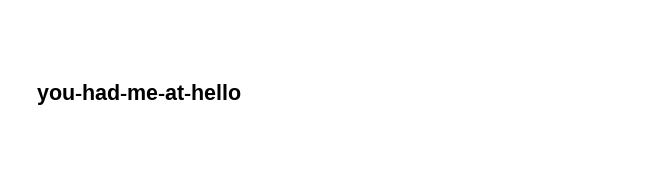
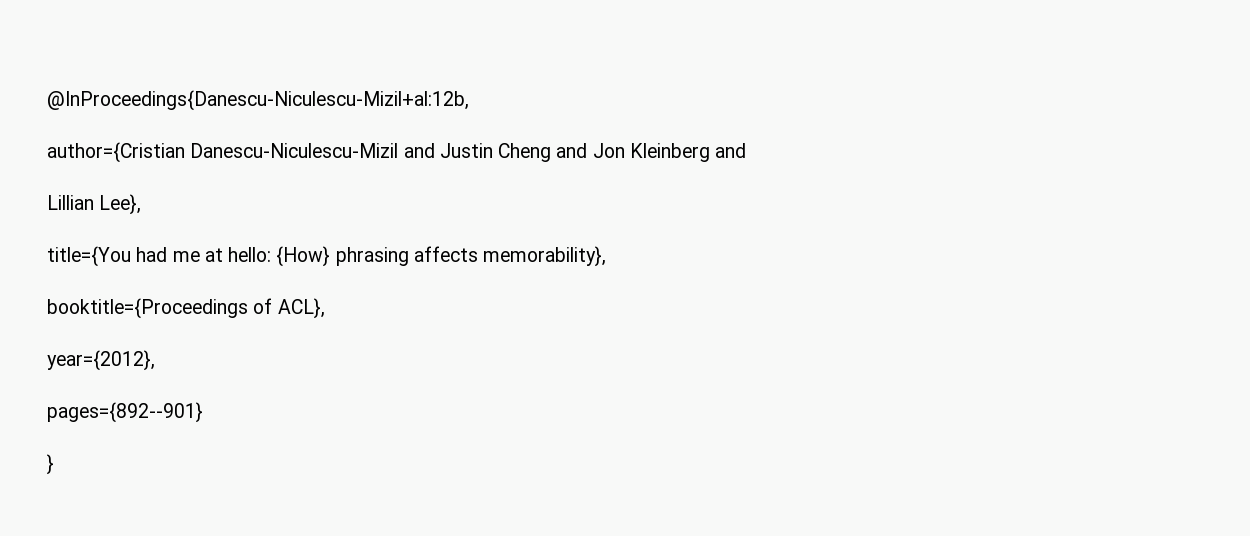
- you-had-me-at-hello
+ @InProceedings{Danescu-Niculescu-Mizil+al:12b,
+ author={Cristian Danescu-Niculescu-Mizil and Justin Cheng and Jon Kleinberg and
+ Lillian Lee},
+ title={You had me at hello: {How} phrasing affects memorability},
+ booktitle={Proceedings of ACL},
+ year={2012},
+ pages={892--901}
+ }

